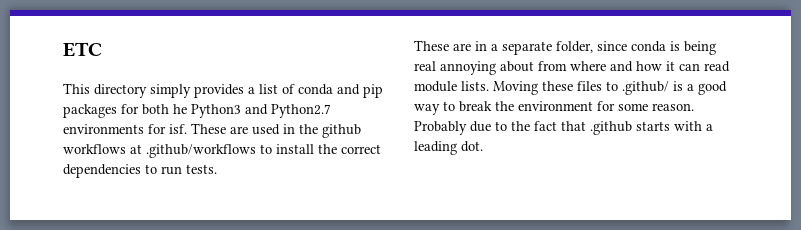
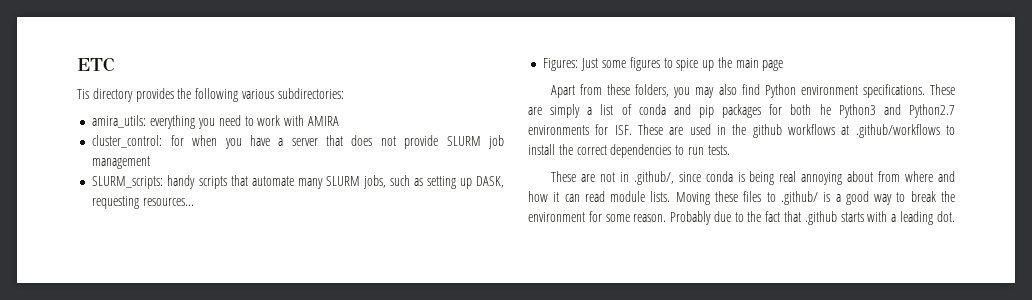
- This directory simply provides a list of conda and pip packages for both he Python3 and Python2.7 environments for isf. These are used in the github workflows at .github/workflows to install the correct dependencies to run tests.
+ Tis directory provides the following various subdirectories:
+ amira_utils: everything you need to work with AMIRA
+ cluster_control: for when you have a server that does not provide SLURM job management
+ SLURM_scripts: handy scripts that automate many SLURM jobs, such as setting up DASK, requesting resources...
+ Figures: Just some figures to spice up the main page
+ Apart from these folders, you may also find Python environment specifications. These are simply a list of conda and pip packages for both he Python3 and Python2.7 environments for ISF. These are used in the github workflows at .github/workflows to install the correct dependencies to run tests.
- These are in a separate folder, since conda is being real annoying about from where and how it can read module lists.
+ These are not in .github/, since conda is being real annoying about from where and how it can read module lists.

